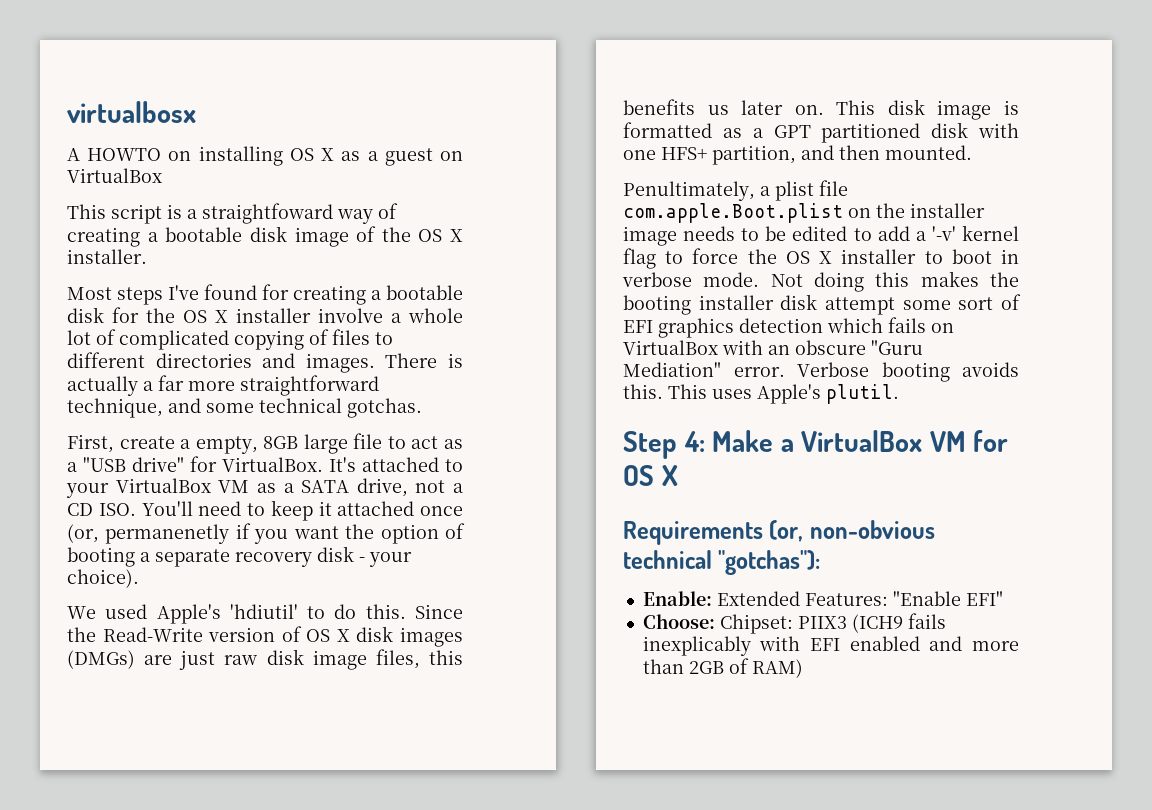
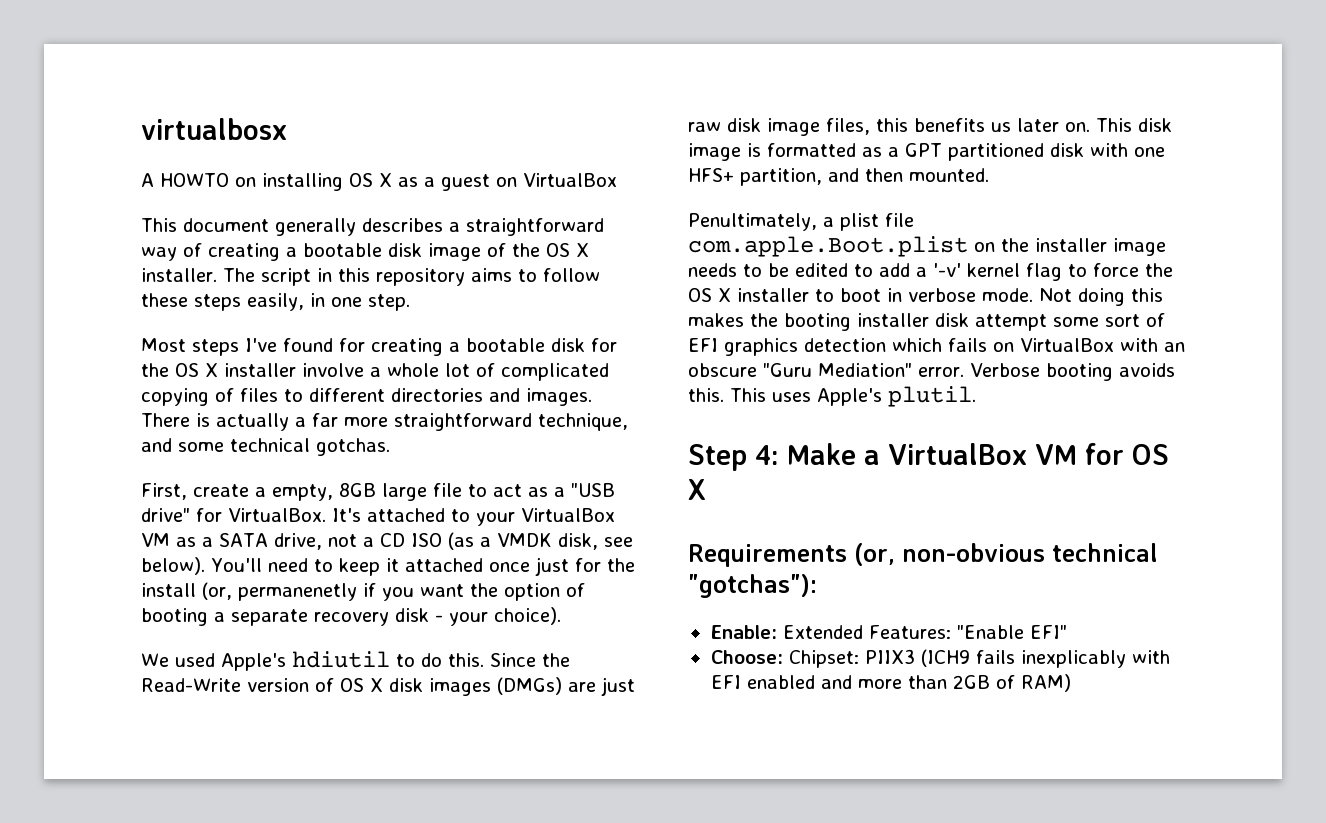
- This script is a straightfoward way of creating a bootable disk image of the OS X installer.
+ This document generally describes a straightforward way of creating a bootable disk image of the OS X installer. The script in this repository aims to follow these steps easily, in one step.
- It's attached to your VirtualBox VM as a SATA drive, not a CD ISO. You'll need to keep it attached once (or, permanenetly if you want the option of booting a separate recovery disk - your choice).
+ It's attached to your VirtualBox VM as a SATA drive, not a CD ISO (as a VMDK disk, see below). You'll need to keep it attached once just for the install (or, permanenetly if you want the option of booting a separate recovery disk - your choice).
- We used Apple's 'hdiutil' to do this.
+ We used Apple's hdiutil to do this.

